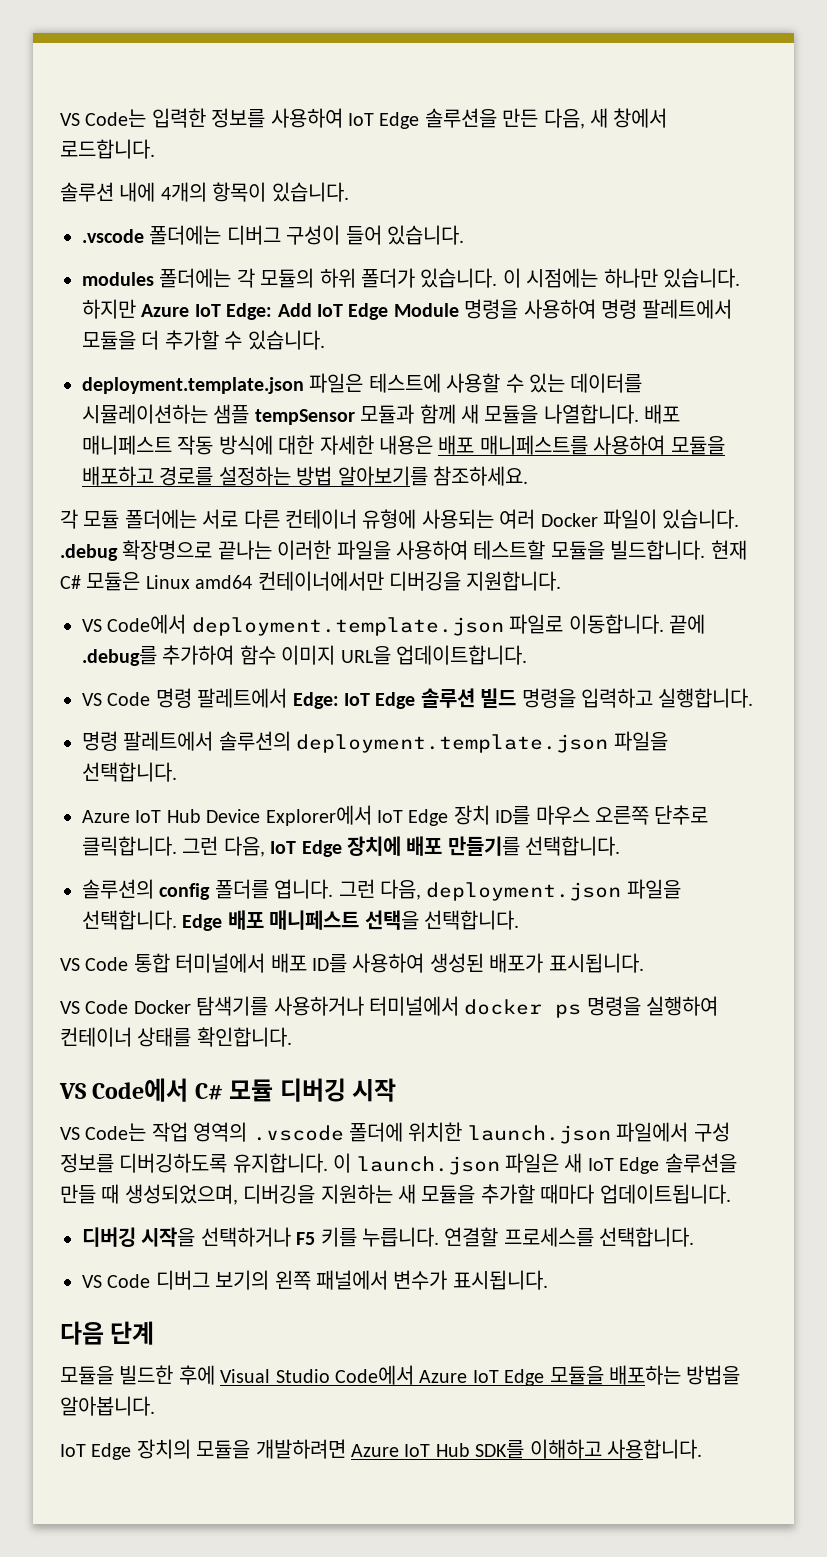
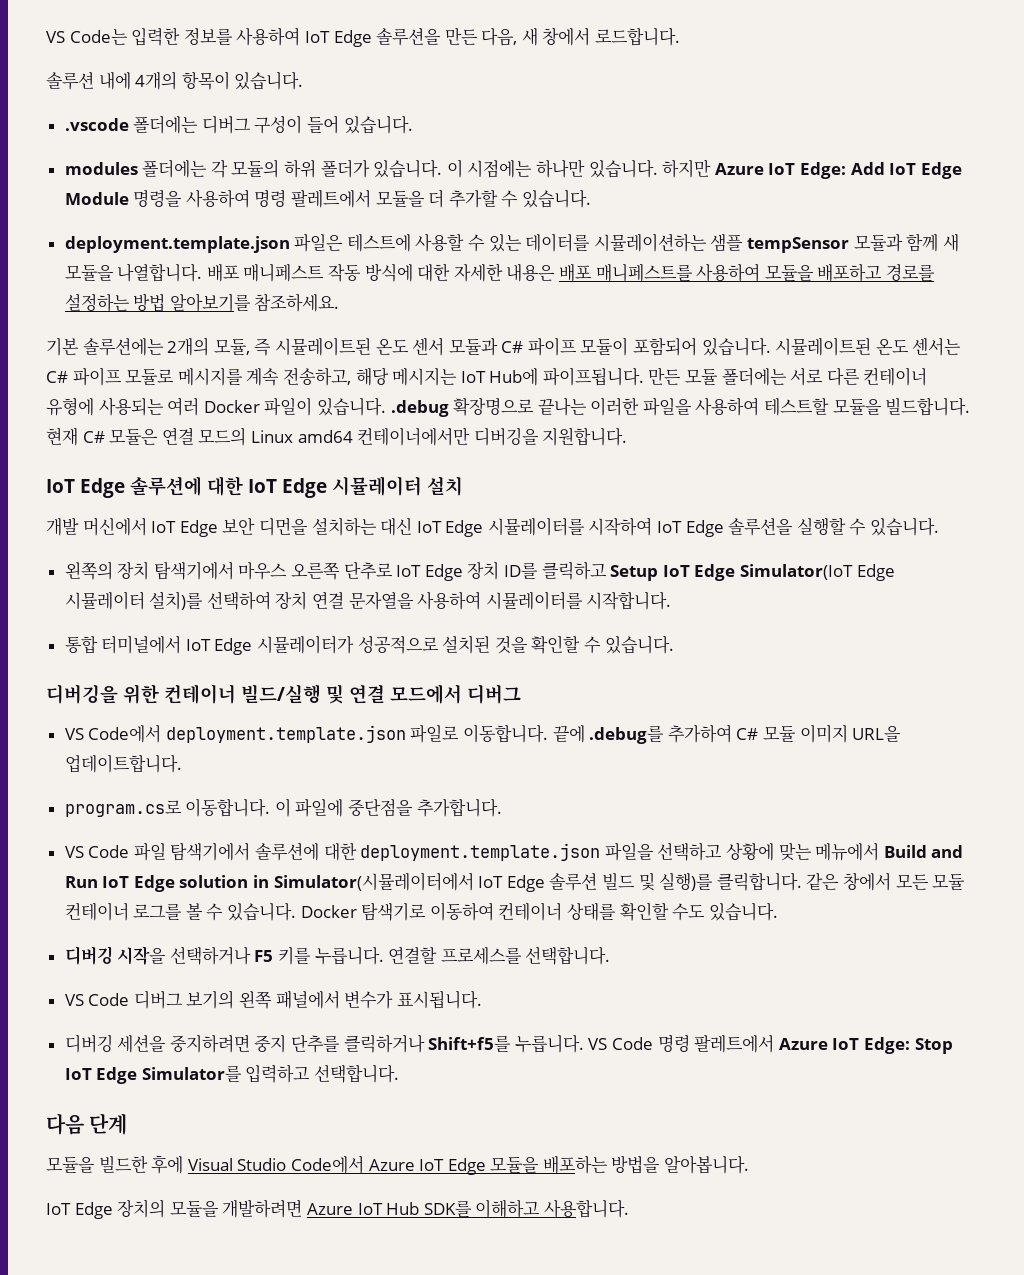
- 각 모듈 폴더에는 서로 다른 컨테이너 유형에 사용되는 여러 Docker 파일이 있습니다. .debug 확장명으로 끝나는 이러한 파일을 사용하여 테스트할 모듈을 빌드합니다.
+ 기본 솔루션에는 2개의 모듈, 즉 시뮬레이트된 온도 센서 모듈과 C# 파이프 모듈이 포함되어 있습니다. 시뮬레이트된 온도 센서는 C# 파이프 모듈로 메시지를 계속 전송하고, 해당 메시지는 IoT Hub에 파이프됩니다. 만든 모듈 폴더에는 서로 다른 컨테이너 유형에 사용되는 여러 Docker 파일이 있습니다. .debug 확장명으로 끝나는 이러한 파일을 사용하여 테스트할 모듈을 빌드합니다.
- 현재 C# 모듈은 Linux amd64 컨테이너에서만 디버깅을 지원합니다.
+ 현재 C# 모듈은 연결 모드의 Linux amd64 컨테이너에서만 디버깅을 지원합니다.
+ IoT Edge 솔루션에 대한 IoT Edge 시뮬레이터 설치
+ 개발 머신에서 IoT Edge 보안 디먼을 설치하는 대신 IoT Edge 시뮬레이터를 시작하여 IoT Edge 솔루션을 실행할 수 있습니다.
+ 왼쪽의 장치 탐색기에서 마우스 오른쪽 단추로 IoT Edge 장치 ID를 클릭하고 Setup IoT Edge Simulator(IoT Edge 시뮬레이터 설치)를 선택하여 장치 연결 문자열을 사용하여 시뮬레이터를 시작합니다.
+ 통합 터미널에서 IoT Edge 시뮬레이터가 성공적으로 설치된 것을 확인할 수 있습니다.
+ 디버깅을 위한 컨테이너 빌드/실행 및 연결 모드에서 디버그
- 끝에 .debug를 추가하여 함수 이미지 URL을 업데이트합니다.
+ 끝에 .debug를 추가하여 C# 모듈 이미지 URL을 업데이트합니다.
- VS Code 명령 팔레트에서 Edge: IoT Edge 솔루션 빌드 명령을 입력하고 실행합니다.
- 명령 팔레트에서 솔루션의 deployment.template.json 파일을 선택합니다.
- Azure IoT Hub Device Explorer에서 IoT Edge 장치 ID를 마우스 오른쪽 단추로 클릭합니다. 그런 다음, IoT Edge 장치에 배포 만들기를 선택합니다.
- 솔루션의 config 폴더를 엽니다. 그런 다음, deployment.json 파일을 선택합니다. Edge 배포 매니페스트 선택을 선택합니다.
- VS Code 통합 터미널에서 배포 ID를 사용하여 생성된 배포가 표시됩니다.
- VS Code Docker 탐색기를 사용하거나 터미널에서 docker ps 명령을 실행하여 컨테이너 상태를 확인합니다.
- VS Code에서 C# 모듈 디버깅 시작
- VS Code는 작업 영역의 .vscode 폴더에 위치한 launch.json 파일에서 구성 정보를 디버깅하도록 유지합니다. 이 launch.json 파일은 새 IoT Edge 솔루션을 만들 때 생성되었으며, 디버깅을 지원하는 새 모듈을 추가할 때마다 업데이트됩니다.
+ program.cs로 이동합니다. 이 파일에 중단점을 추가합니다.
+ VS Code 파일 탐색기에서 솔루션에 대한 deployment.template.json 파일을 선택하고 상황에 맞는 메뉴에서 Build and Run IoT Edge solution in Simulator(시뮬레이터에서 IoT Edge 솔루션 빌드 및 실행)를 클릭합니다. 같은 창에서 모든 모듈 컨테이너 로그를 볼 수 있습니다. Docker 탐색기로 이동하여 컨테이너 상태를 확인할 수도 있습니다.
+ 디버깅 세션을 중지하려면 중지 단추를 클릭하거나 Shift+f5를 누릅니다. VS Code 명령 팔레트에서 Azure IoT Edge: Stop IoT Edge Simulator를 입력하고 선택합니다.

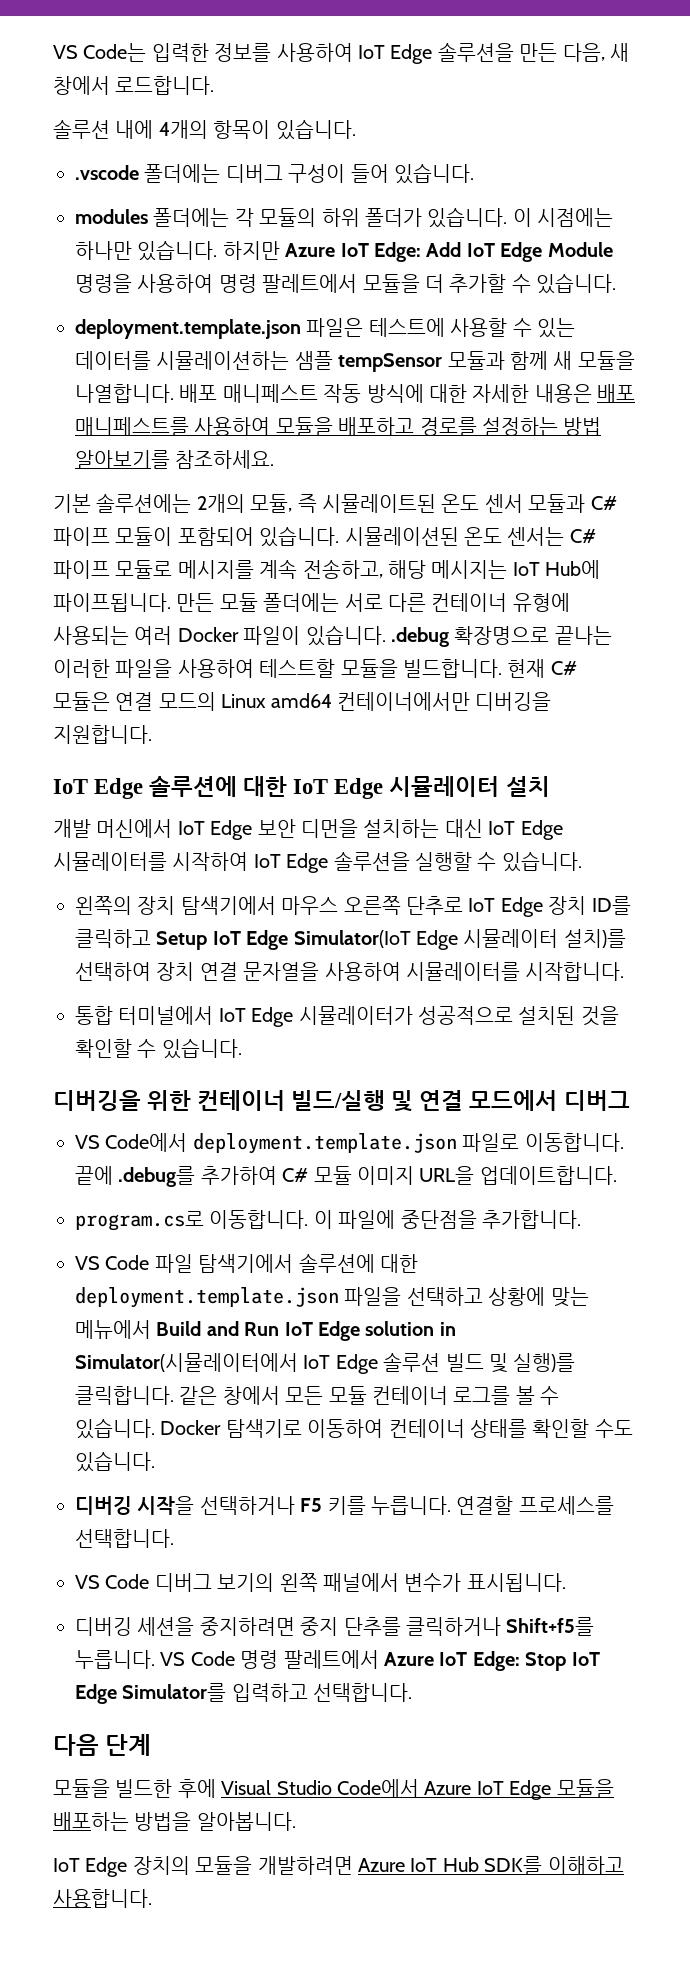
- 시뮬레이트된 온도 센서는 C# 파이프 모듈로 메시지를 계속 전송하고, 해당 메시지는 IoT Hub에 파이프됩니다.
+ 시뮬레이션된 온도 센서는 C# 파이프 모듈로 메시지를 계속 전송하고, 해당 메시지는 IoT Hub에 파이프됩니다.

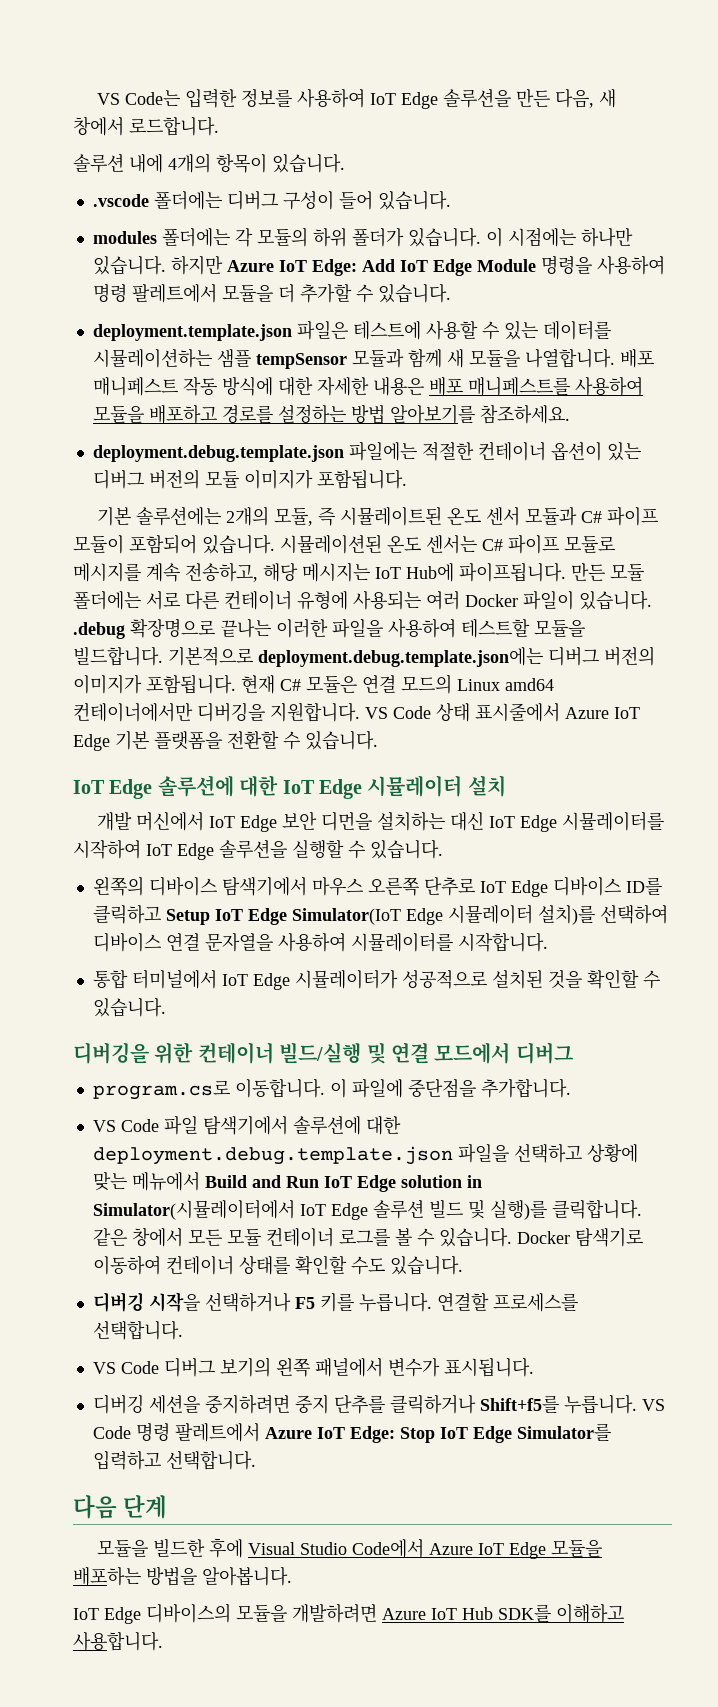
+ deployment.debug.template.json 파일에는 적절한 컨테이너 옵션이 있는 디버그 버전의 모듈 이미지가 포함됩니다.
+ 기본적으로 deployment.debug.template.json에는 디버그 버전의 이미지가 포함됩니다.
+ VS Code 상태 표시줄에서 Azure IoT Edge 기본 플랫폼을 전환할 수 있습니다.
- 왼쪽의 장치 탐색기에서 마우스 오른쪽 단추로 IoT Edge 장치 ID를 클릭하고 Setup IoT Edge Simulator(IoT Edge 시뮬레이터 설치)를 선택하여 장치 연결 문자열을 사용하여 시뮬레이터를 시작합니다.
+ 왼쪽의 디바이스 탐색기에서 마우스 오른쪽 단추로 IoT Edge 디바이스 ID를 클릭하고 Setup IoT Edge Simulator(IoT Edge 시뮬레이터 설치)를 선택하여 디바이스 연결 문자열을 사용하여 시뮬레이터를 시작합니다.
- VS Code에서 deployment.template.json 파일로 이동합니다. 끝에 .debug를 추가하여 C# 모듈 이미지 URL을 업데이트합니다.
- VS Code 파일 탐색기에서 솔루션에 대한 deployment.template.json 파일을 선택하고 상황에 맞는 메뉴에서 Build and Run IoT Edge solution in Simulator(시뮬레이터에서 IoT Edge 솔루션 빌드 및 실행)를 클릭합니다.
+ VS Code 파일 탐색기에서 솔루션에 대한 deployment.debug.template.json 파일을 선택하고 상황에 맞는 메뉴에서 Build and Run IoT Edge solution in Simulator(시뮬레이터에서 IoT Edge 솔루션 빌드 및 실행)를 클릭합니다.
- IoT Edge 장치의 모듈을 개발하려면 Azure IoT Hub SDK를 이해하고 사용합니다.
+ IoT Edge 디바이스의 모듈을 개발하려면 Azure IoT Hub SDK를 이해하고 사용합니다.

